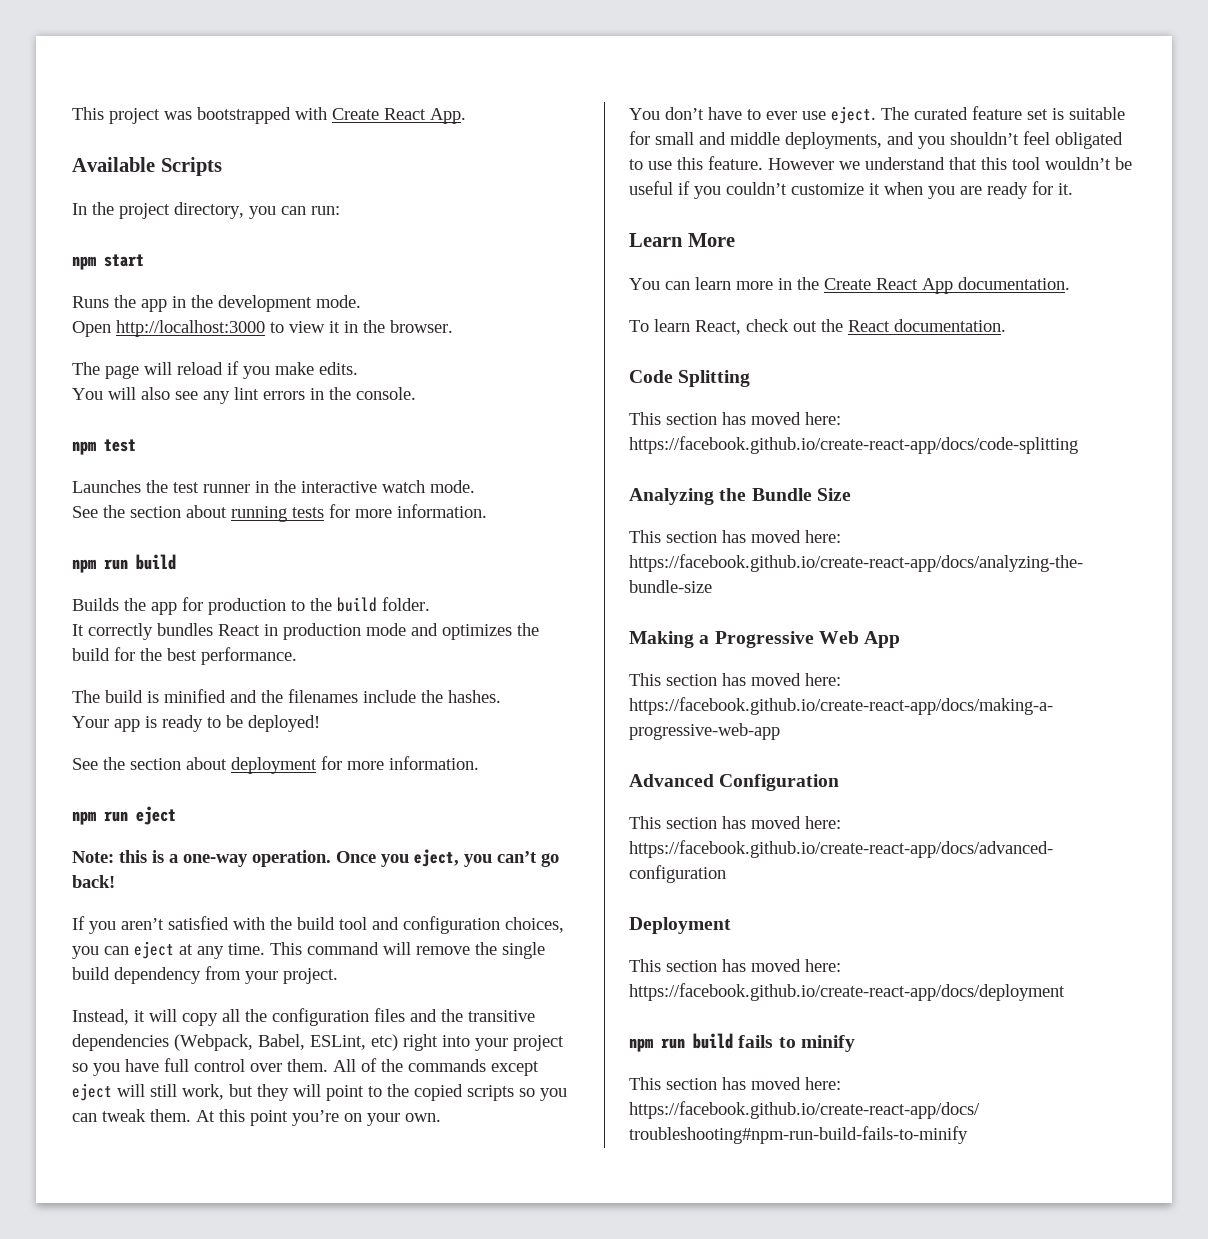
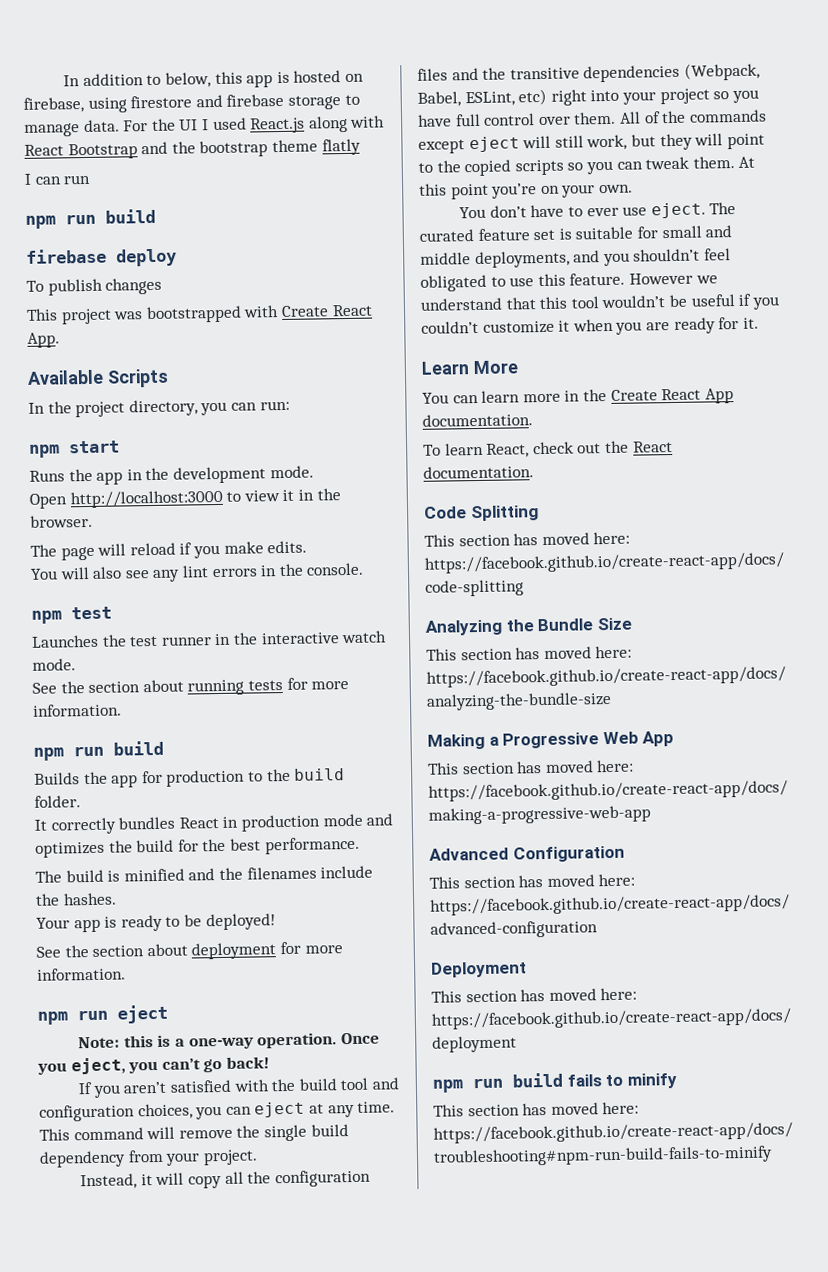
+ In addition to below, this app is hosted on firebase, using firestore and firebase storage to manage data. For the UI I used React.js along with React Bootstrap and the bootstrap theme flatly
+ I can run
+ npm run build
+ firebase deploy
+ To publish changes

